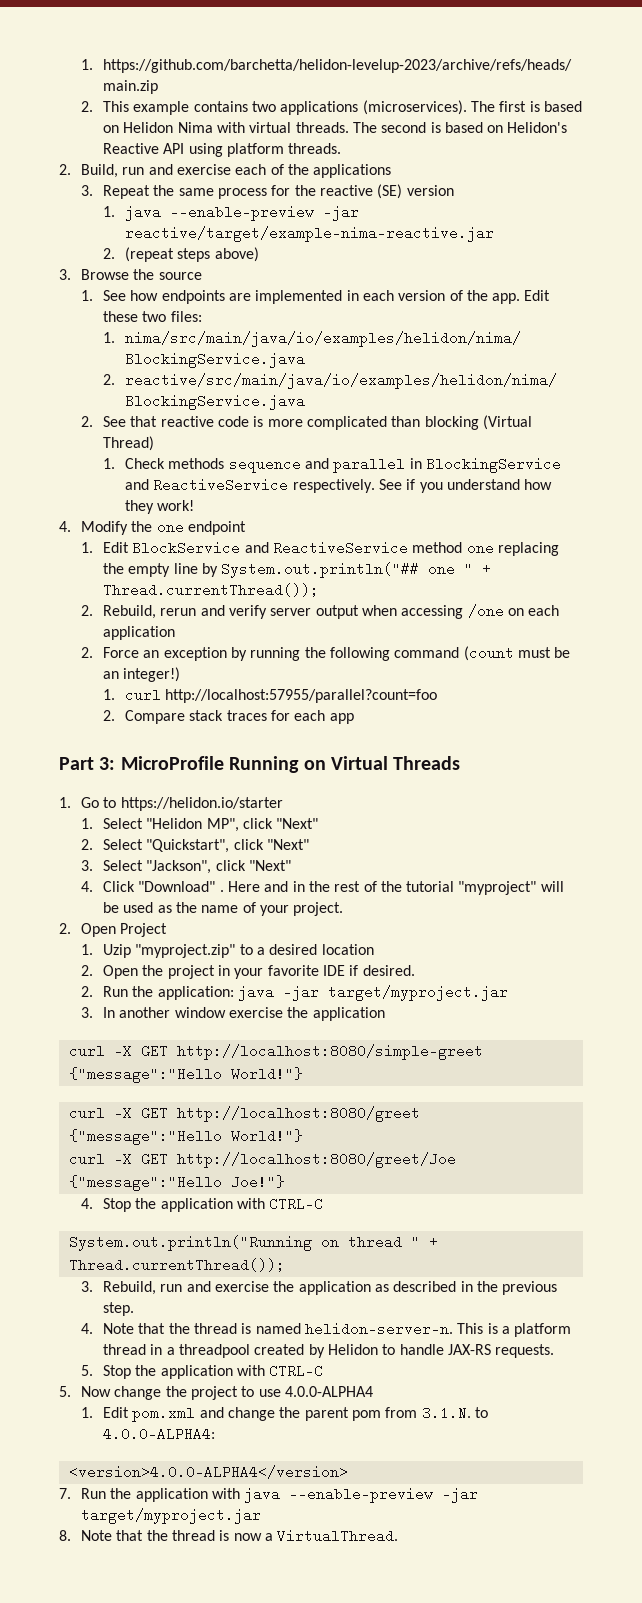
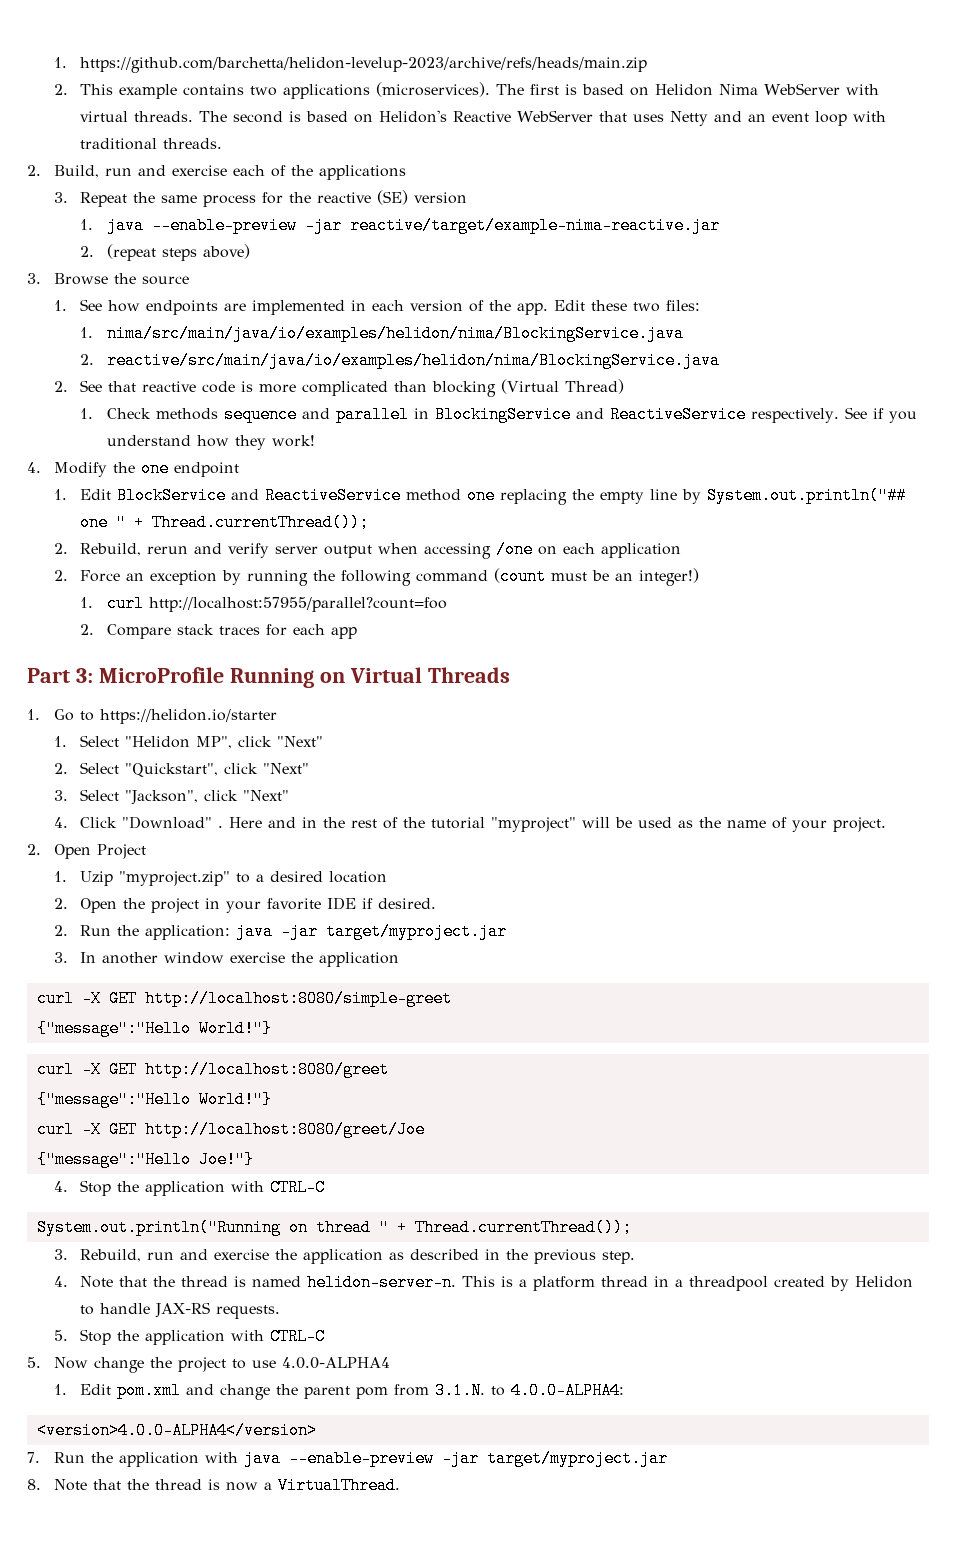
- The first is based on Helidon Nima with virtual threads.
+ The first is based on Helidon Nima WebServer with virtual threads.
- The second is based on Helidon's Reactive API using platform threads.
+ The second is based on Helidon's Reactive WebServer that uses Netty and an event loop with traditional threads.

